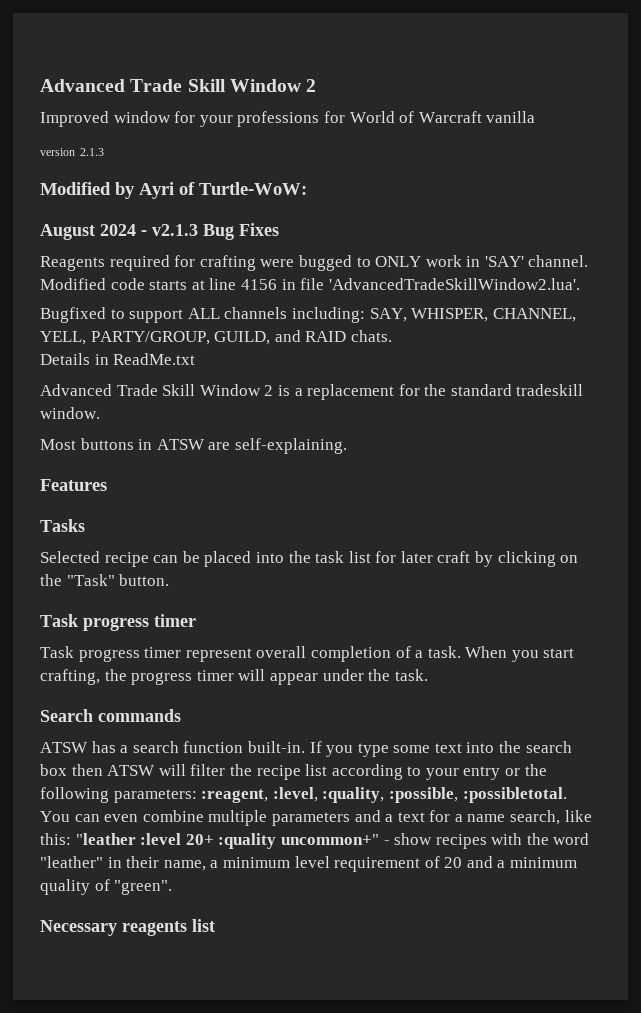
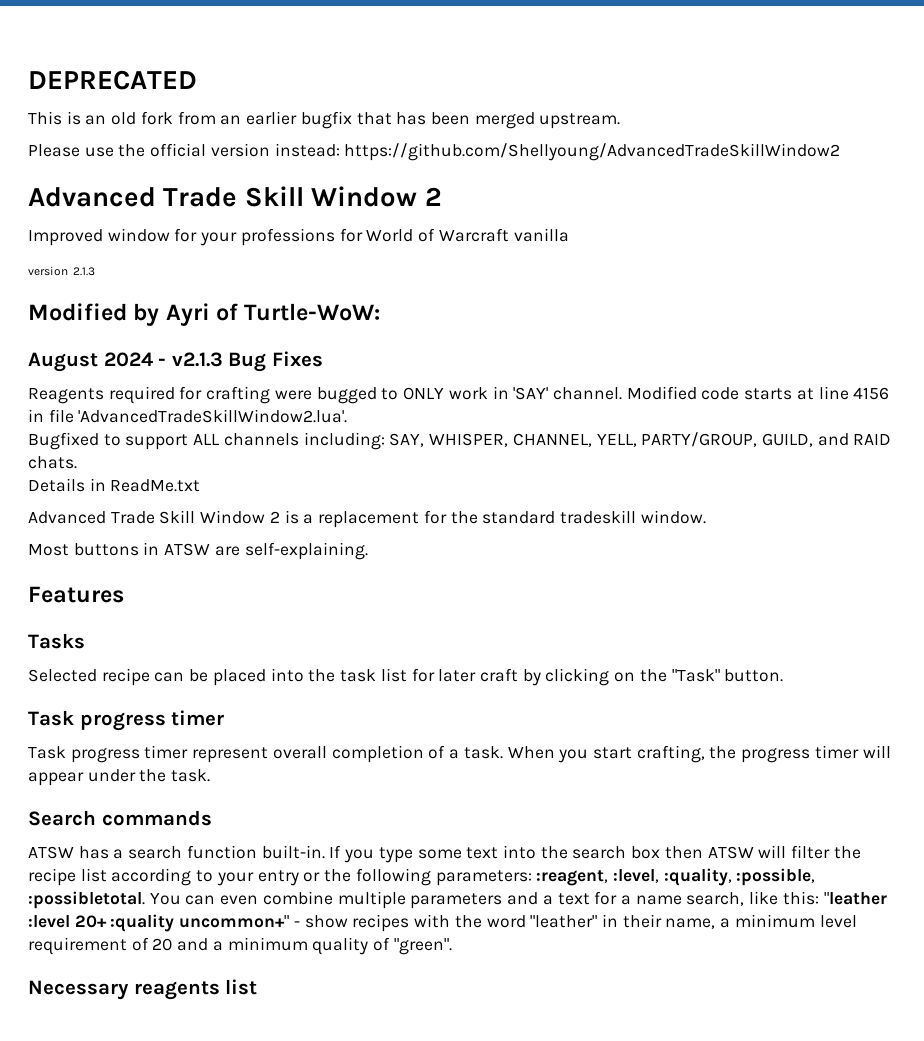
+ DEPRECATED
+ This is an old fork from an earlier bugfix that has been merged upstream.
+ Please use the official version instead: https://github.com/Shellyoung/AdvancedTradeSkillWindow2

